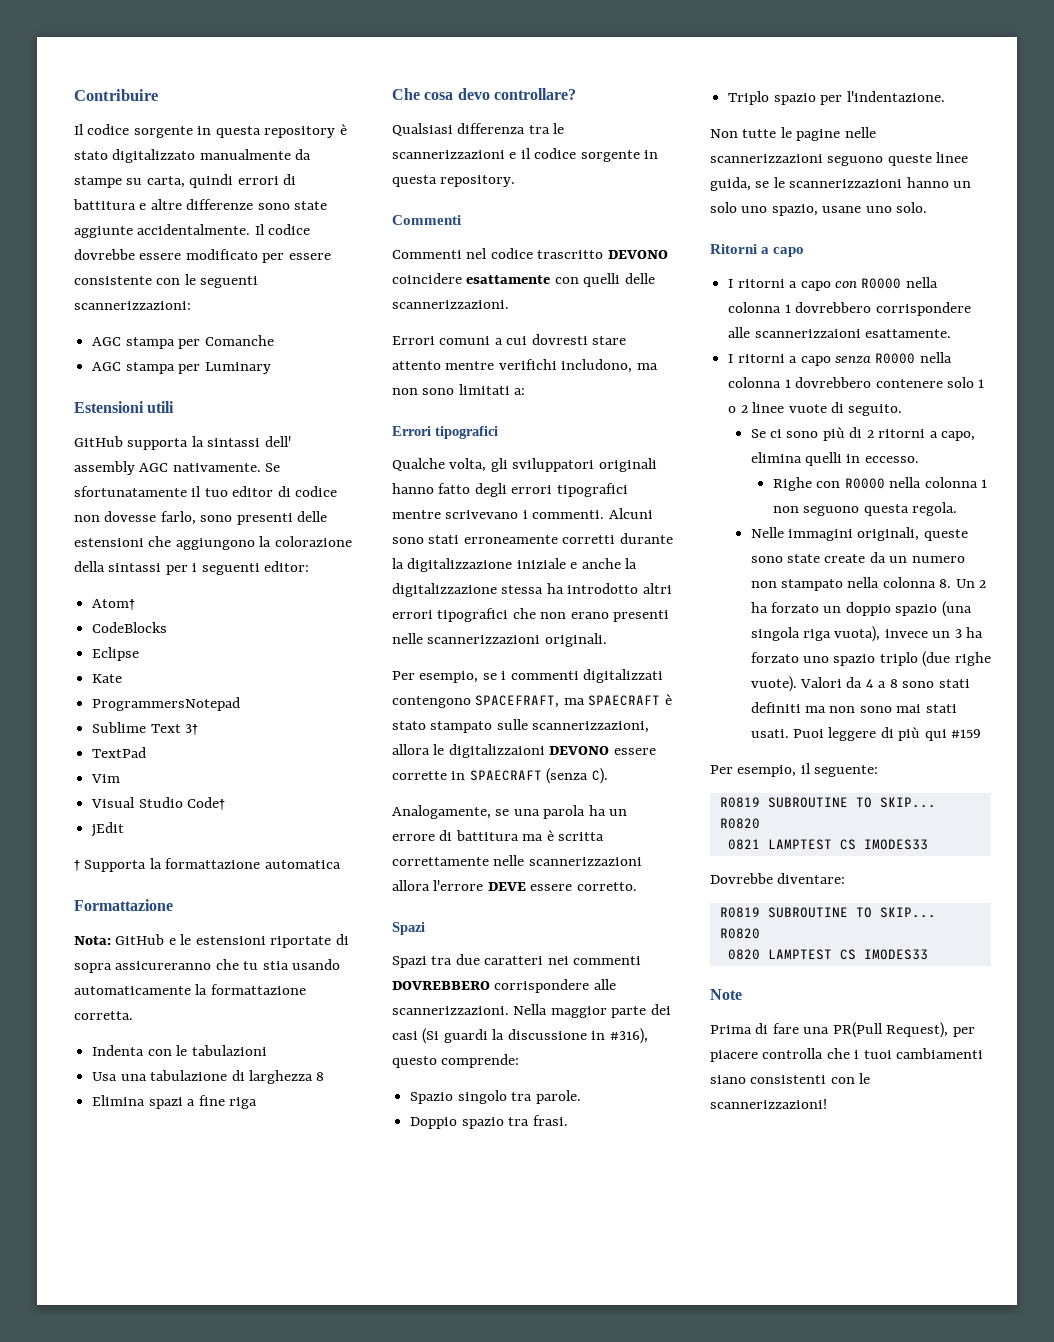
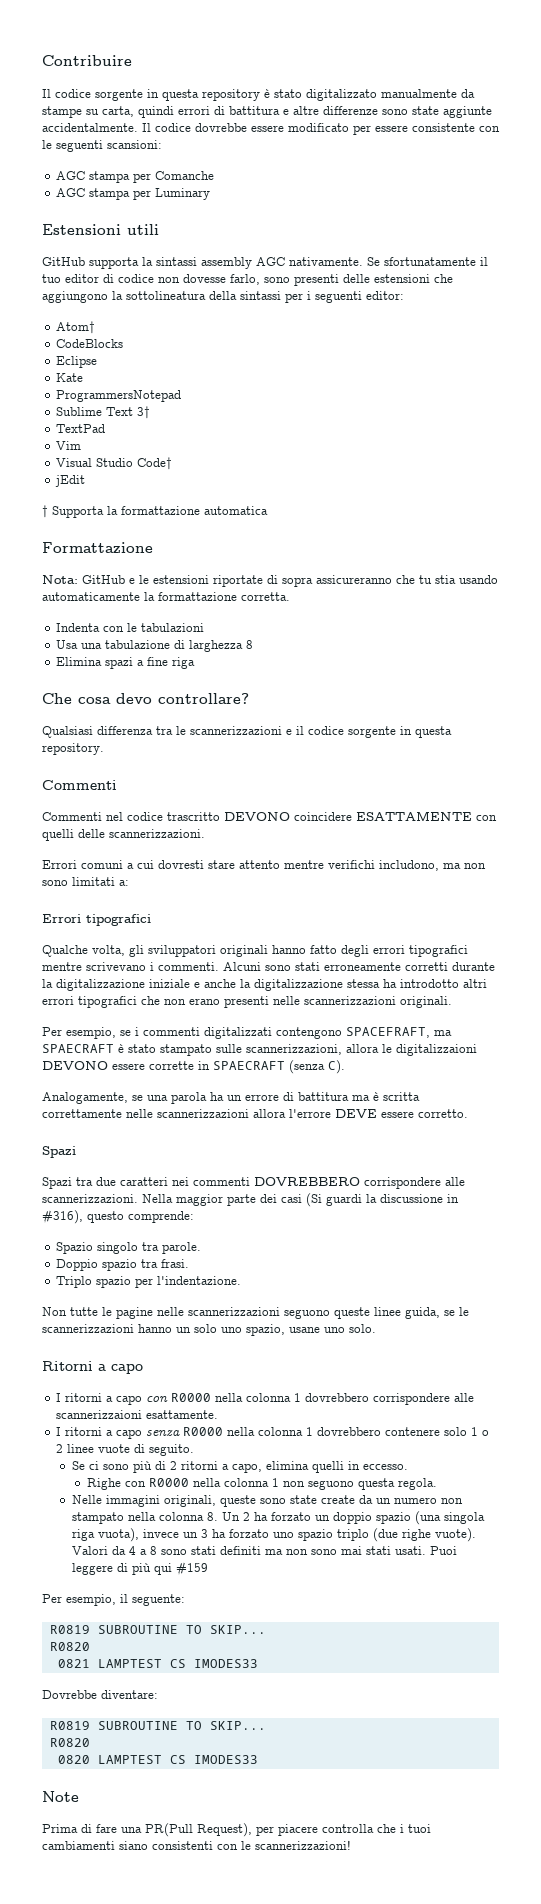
- Il codice dovrebbe essere modificato per essere consistente con le seguenti scannerizzazioni:
+ Il codice dovrebbe essere modificato per essere consistente con le seguenti scansioni:
- GitHub supporta la sintassi dell' assembly AGC nativamente.
+ GitHub supporta la sintassi assembly AGC nativamente.
- Se sfortunatamente il tuo editor di codice non dovesse farlo, sono presenti delle estensioni che aggiungono la colorazione della sintassi per i seguenti editor:
+ Se sfortunatamente il tuo editor di codice non dovesse farlo, sono presenti delle estensioni che aggiungono la sottolineatura della sintassi per i seguenti editor:
- Commenti nel codice trascritto DEVONO coincidere esattamente con quelli delle scannerizzazioni.
+ Commenti nel codice trascritto DEVONO coincidere ESATTAMENTE con quelli delle scannerizzazioni.

